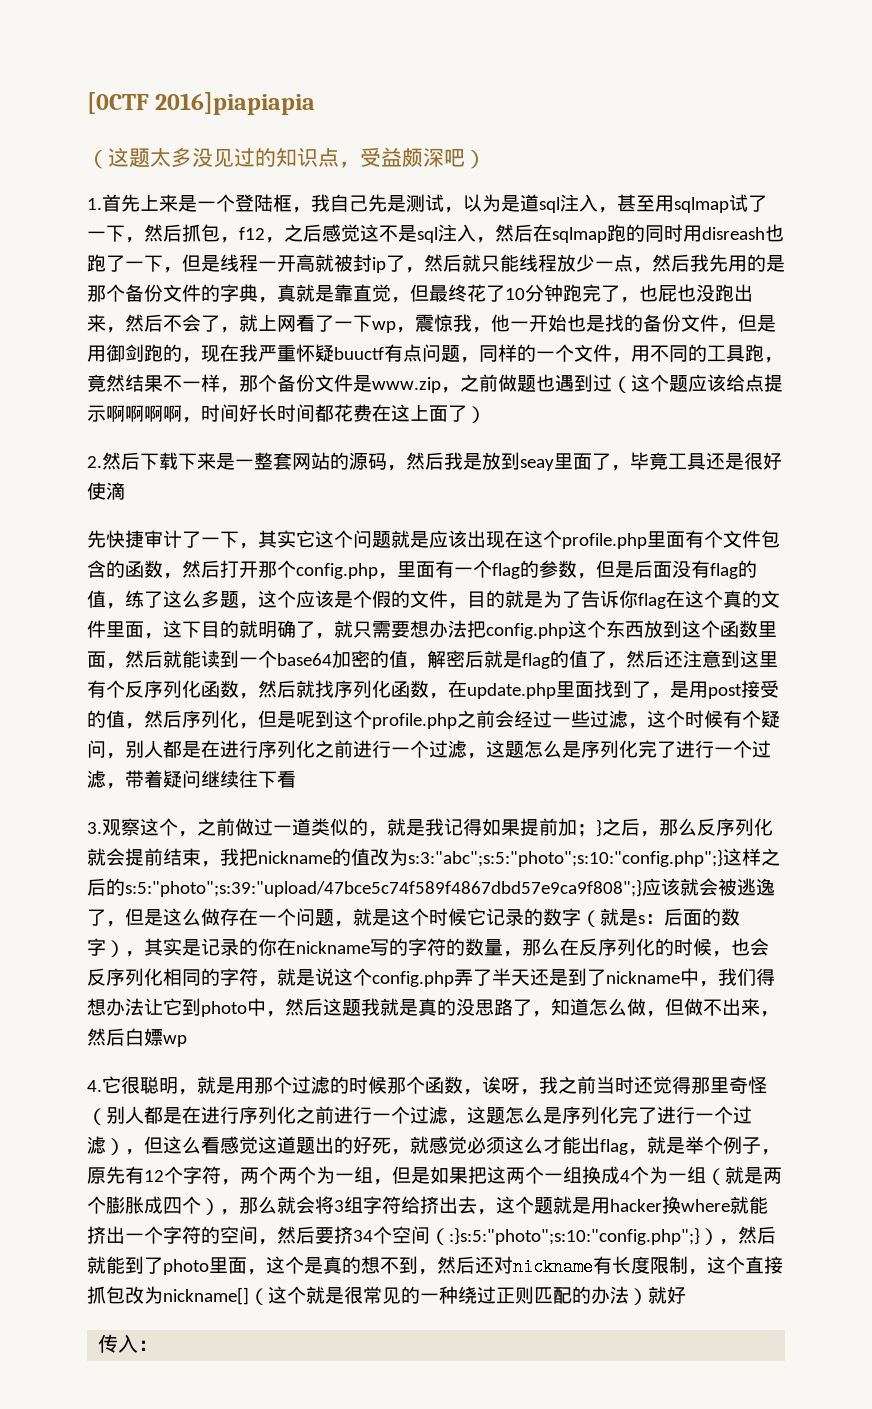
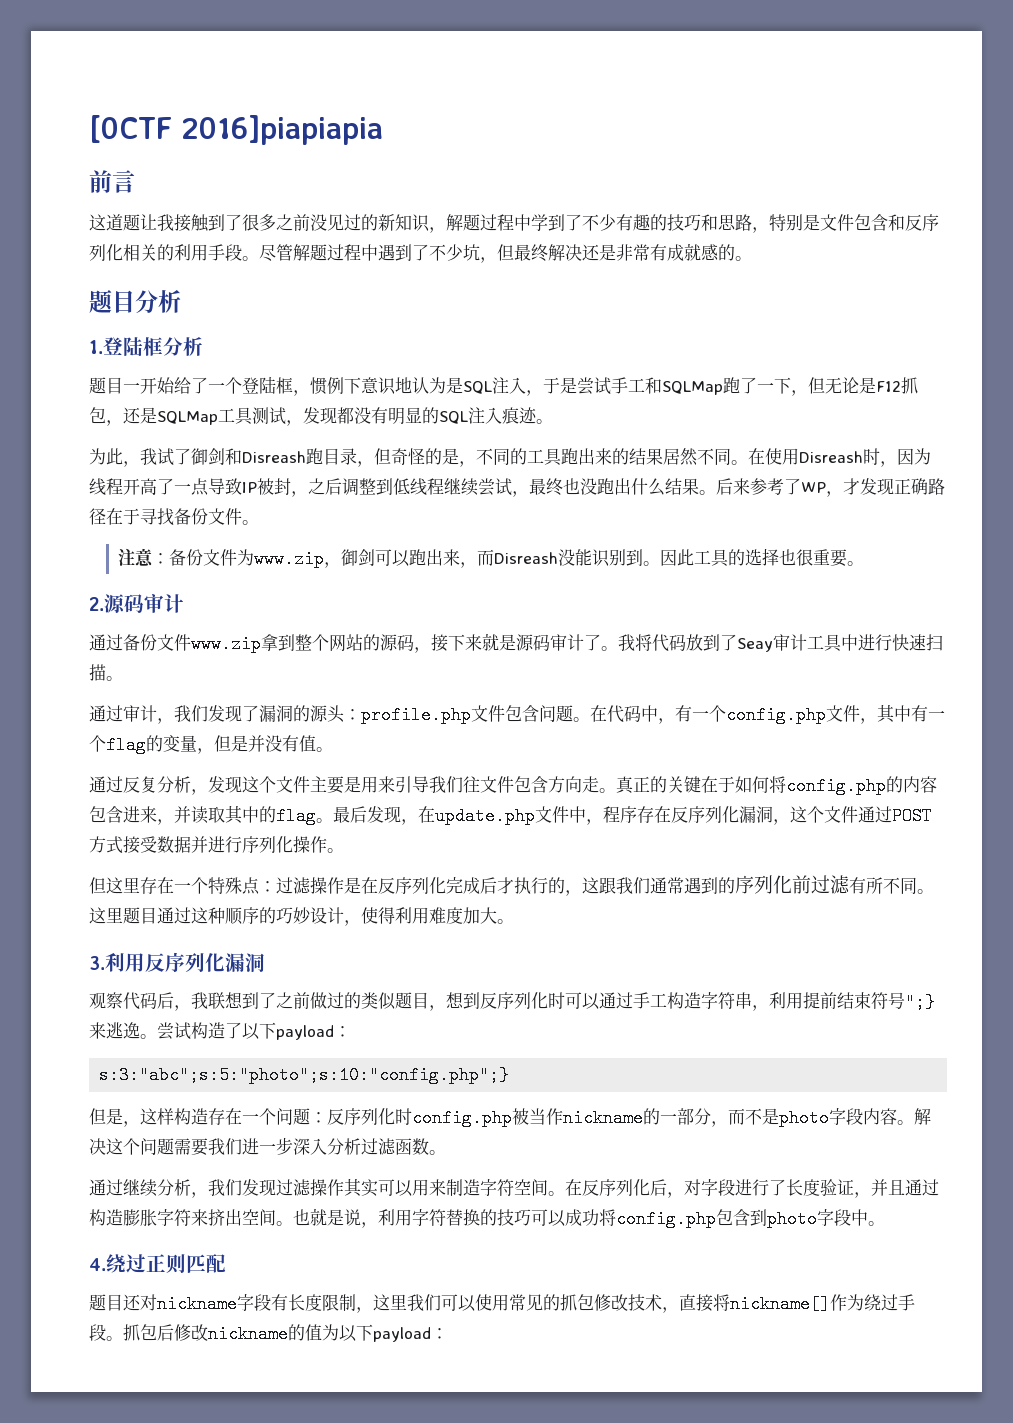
- （这题太多没见过的知识点，受益颇深吧）
- 1.首先上来是一个登陆框，我自己先是测试，以为是道sql注入，甚至用sqlmap试了一下，然后抓包，f12，之后感觉这不是sql注入，然后在sqlmap跑的同时用disreash也跑了一下，但是线程一开高就被封ip了，然后就只能线程放少一点，然后我先用的是那个备份文件的字典，真就是靠直觉，但最终花了10分钟跑完了，也屁也没跑出来，然后不会了，就上网看了一下wp，震惊我，他一开始也是找的备份文件，但是用御剑跑的，现在我严重怀疑buuctf有点问题，同样的一个文件，用不同的工具跑，竟然结果不一样，那个备份文件是www.zip，之前做题也遇到过（这个题应该给点提示啊啊啊啊，时间好长时间都花费在这上面了）
- 2.然后下载下来是一整套网站的源码，然后我是放到seay里面了，毕竟工具还是很好使滴
- 先快捷审计了一下，其实它这个问题就是应该出现在这个profile.php里面有个文件包含的函数，然后打开那个config.php，里面有一个flag的参数，但是后面没有flag的值，练了这么多题，这个应该是个假的文件，目的就是为了告诉你flag在这个真的文件里面，这下目的就明确了，就只需要想办法把config.php这个东西放到这个函数里面，然后就能读到一个base64加密的值，解密后就是flag的值了，然后还注意到这里有个反序列化函数，然后就找序列化函数，在update.php里面找到了，是用post接受的值，然后序列化，但是呢到这个profile.php之前会经过一些过滤，这个时候有个疑问，别人都是在进行序列化之前进行一个过滤，这题怎么是序列化完了进行一个过滤，带着疑问继续往下看
- 3.观察这个，之前做过一道类似的，就是我记得如果提前加；}之后，那么反序列化就会提前结束，我把nickname的值改为s:3:"abc";s:5:"photo";s:10:"config.php";}这样之后的s:5:"photo";s:39:"upload/47bce5c74f589f4867dbd57e9ca9f808";}应该就会被逃逸了，但是这么做存在一个问题，就是这个时候它记录的数字（就是s：后面的数字），其实是记录的你在nickname写的字符的数量，那么在反序列化的时候，也会反序列化相同的字符，就是说这个config.php弄了半天还是到了nickname中，我们得想办法让它到photo中，然后这题我就是真的没思路了，知道怎么做，但做不出来，然后白嫖wp
- 4.它很聪明，就是用那个过滤的时候那个函数，诶呀，我之前当时还觉得那里奇怪（别人都是在进行序列化之前进行一个过滤，这题怎么是序列化完了进行一个过滤），但这么看感觉这道题出的好死，就感觉必须这么才能出flag，就是举个例子，原先有12个字符，两个两个为一组，但是如果把这两个一组换成4个为一组（就是两个膨胀成四个），那么就会将3组字符给挤出去，这个题就是用hacker换where就能挤出一个字符的空间，然后要挤34个空间（:}s:5:"photo";s:10:"config.php";}），然后就能到了photo里面，这个是真的想不到，然后还对nickname有长度限制，这个直接抓包改为nickname[]（这个就是很常见的一种绕过正则匹配的办法）就好
- 传入：
+ 前言
+ 这道题让我接触到了很多之前没见过的新知识，解题过程中学到了不少有趣的技巧和思路，特别是文件包含和反序列化相关的利用手段。尽管解题过程中遇到了不少坑，但最终解决还是非常有成就感的。
+ 题目分析
+ 1.登陆框分析
+ 题目一开始给了一个登陆框，惯例下意识地认为是SQL注入，于是尝试手工和SQLMap跑了一下，但无论是F12抓包，还是SQLMap工具测试，发现都没有明显的SQL注入痕迹。
+ 为此，我试了御剑和Disreash跑目录，但奇怪的是，不同的工具跑出来的结果居然不同。在使用Disreash时，因为线程开高了一点导致IP被封，之后调整到低线程继续尝试，最终也没跑出什么结果。后来参考了WP，才发现正确路径在于寻找备份文件。
+ 注意：备份文件为www.zip，御剑可以跑出来，而Disreash没能识别到。因此工具的选择也很重要。
+ 2.源码审计
+ 通过备份文件www.zip拿到整个网站的源码，接下来就是源码审计了。我将代码放到了Seay审计工具中进行快速扫描。
+ 通过审计，我们发现了漏洞的源头：profile.php文件包含问题。在代码中，有一个config.php文件，其中有一个flag的变量，但是并没有值。
+ 通过反复分析，发现这个文件主要是用来引导我们往文件包含方向走。真正的关键在于如何将config.php的内容包含进来，并读取其中的flag。最后发现，在update.php文件中，程序存在反序列化漏洞，这个文件通过POST方式接受数据并进行序列化操作。
+ 但这里存在一个特殊点：过滤操作是在反序列化完成后才执行的，这跟我们通常遇到的序列化前过滤有所不同。这里题目通过这种顺序的巧妙设计，使得利用难度加大。
+ 3.利用反序列化漏洞
+ 观察代码后，我联想到了之前做过的类似题目，想到反序列化时可以通过手工构造字符串，利用提前结束符号";}来逃逸。尝试构造了以下payload：
+ s:3:"abc";s:5:"photo";s:10:"config.php";}
+ 但是，这样构造存在一个问题：反序列化时config.php被当作nickname的一部分，而不是photo字段内容。解决这个问题需要我们进一步深入分析过滤函数。
+ 通过继续分析，我们发现过滤操作其实可以用来制造字符空间。在反序列化后，对字段进行了长度验证，并且通过构造膨胀字符来挤出空间。也就是说，利用字符替换的技巧可以成功将config.php包含到photo字段中。
+ 4.绕过正则匹配
+ 题目还对nickname字段有长度限制，这里我们可以使用常见的抓包修改技术，直接将nickname[]作为绕过手段。抓包后修改nickname的值为以下payload：

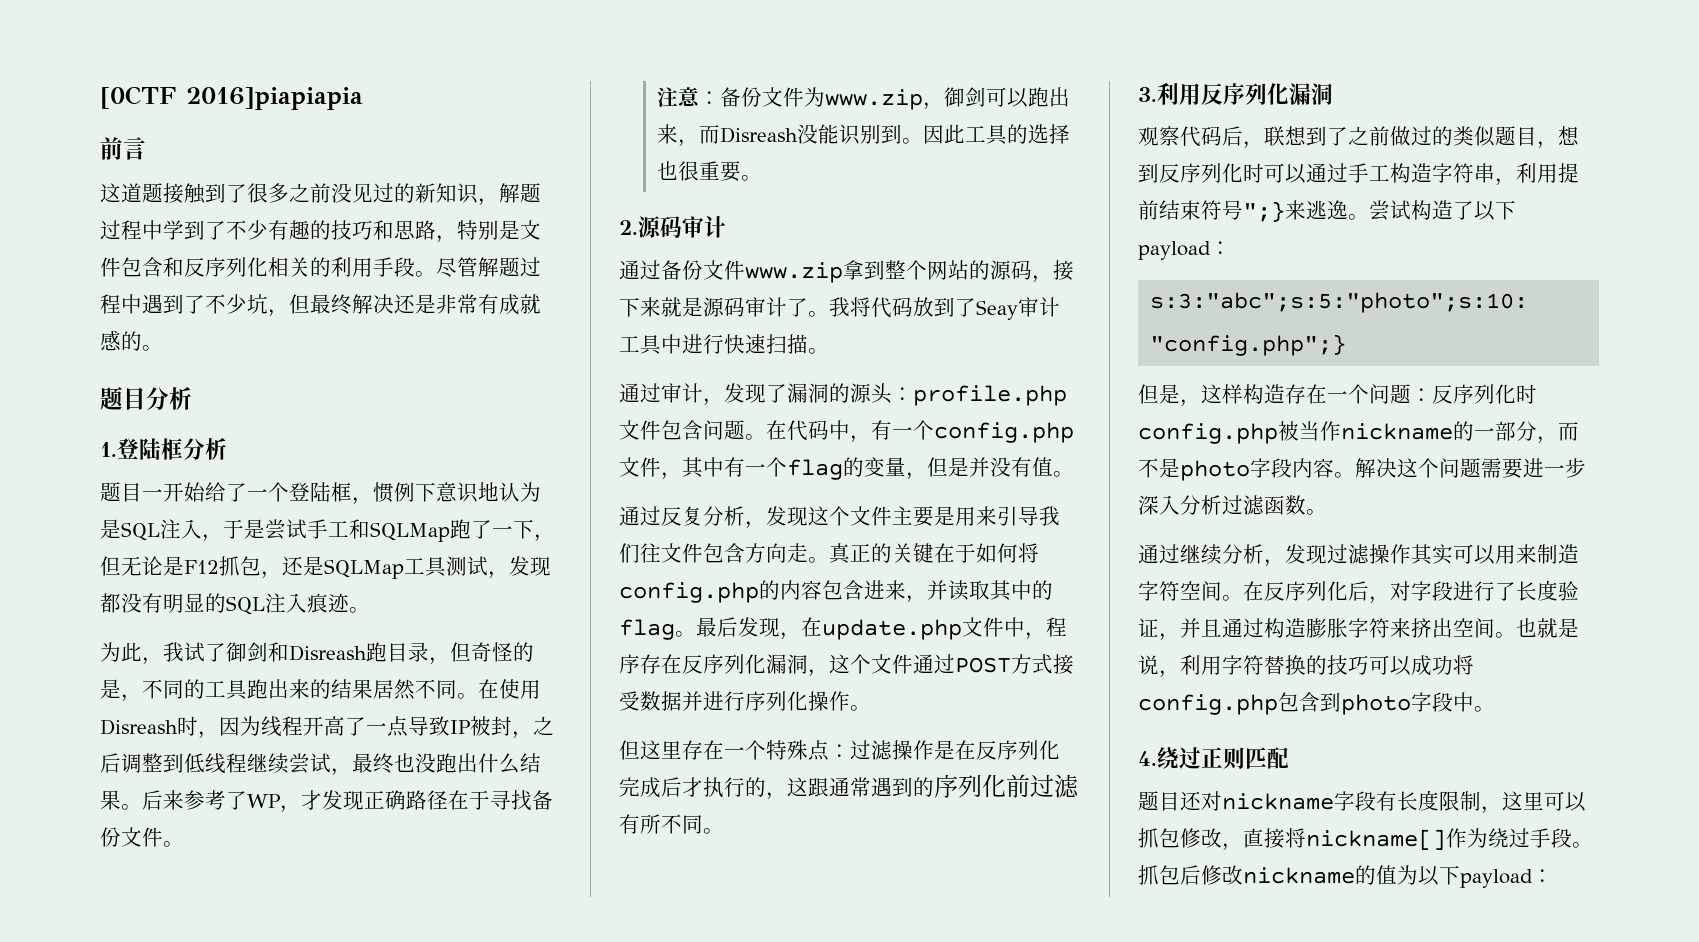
- 这道题让我接触到了很多之前没见过的新知识，解题过程中学到了不少有趣的技巧和思路，特别是文件包含和反序列化相关的利用手段。
+ 这道题接触到了很多之前没见过的新知识，解题过程中学到了不少有趣的技巧和思路，特别是文件包含和反序列化相关的利用手段。
- 通过审计，我们发现了漏洞的源头：profile.php文件包含问题。
+ 通过审计，发现了漏洞的源头：profile.php文件包含问题。
- 但这里存在一个特殊点：过滤操作是在反序列化完成后才执行的，这跟我们通常遇到的序列化前过滤有所不同。这里题目通过这种顺序的巧妙设计，使得利用难度加大。
+ 但这里存在一个特殊点：过滤操作是在反序列化完成后才执行的，这跟通常遇到的序列化前过滤有所不同。
- 观察代码后，我联想到了之前做过的类似题目，想到反序列化时可以通过手工构造字符串，利用提前结束符号";}来逃逸。
+ 观察代码后，联想到了之前做过的类似题目，想到反序列化时可以通过手工构造字符串，利用提前结束符号";}来逃逸。
- 解决这个问题需要我们进一步深入分析过滤函数。
+ 解决这个问题需要进一步深入分析过滤函数。
- 通过继续分析，我们发现过滤操作其实可以用来制造字符空间。
+ 通过继续分析，发现过滤操作其实可以用来制造字符空间。
- 题目还对nickname字段有长度限制，这里我们可以使用常见的抓包修改技术，直接将nickname[]作为绕过手段。
+ 题目还对nickname字段有长度限制，这里可以抓包修改，直接将nickname[]作为绕过手段。

